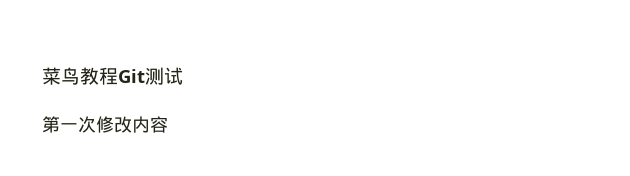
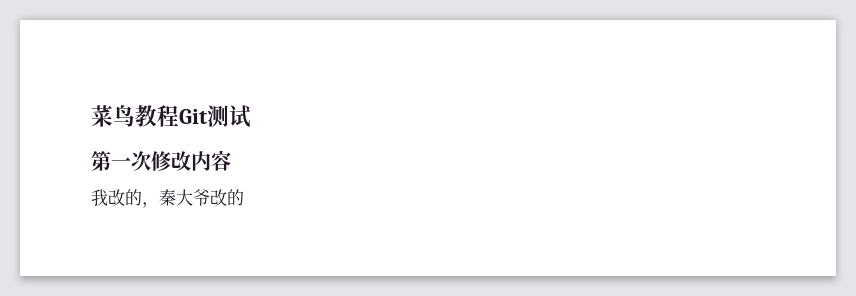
+ 我改的，秦大爷改的

